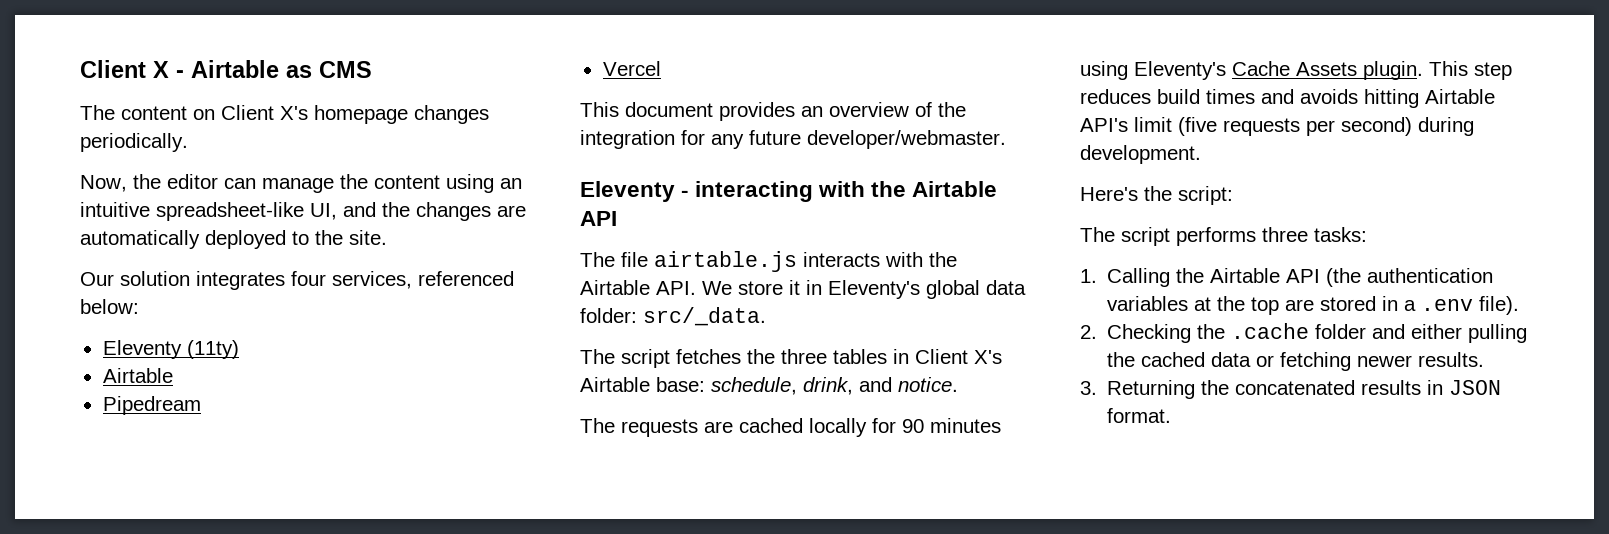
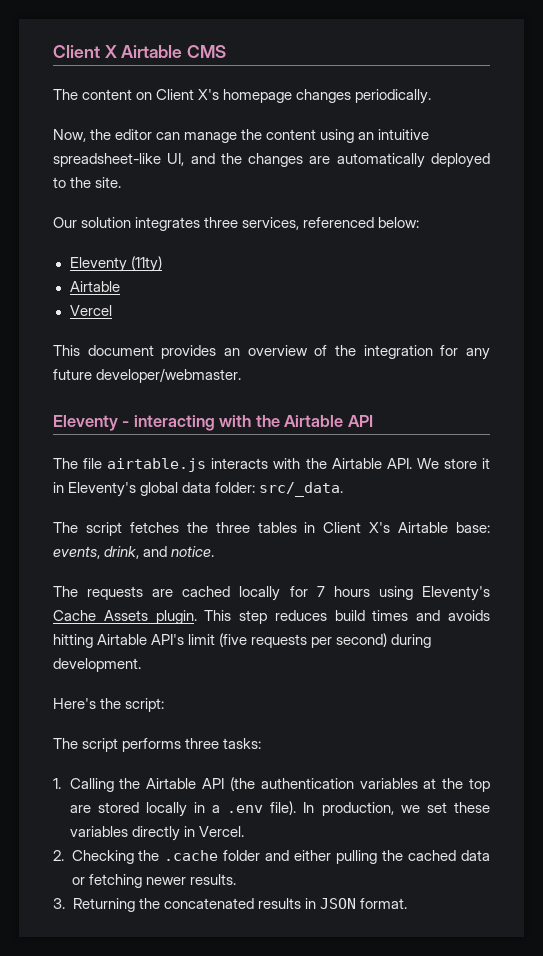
- Client X - Airtable as CMS
+ Client X Airtable CMS
- Our solution integrates four services, referenced below:
+ Our solution integrates three services, referenced below:
- Pipedream
- The script fetches the three tables in Client X's Airtable base: schedule, drink, and notice.
+ The script fetches the three tables in Client X's Airtable base: events, drink, and notice.
- The requests are cached locally for 90 minutes using Eleventy's Cache Assets plugin.
+ The requests are cached locally for 7 hours using Eleventy's Cache Assets plugin.
- 1. Calling the Airtable API (the authentication variables at the top are stored in a .env file).
+ 1. Calling the Airtable API (the authentication variables at the top are stored locally in a .env file). In production, we set these variables directly in Vercel.

